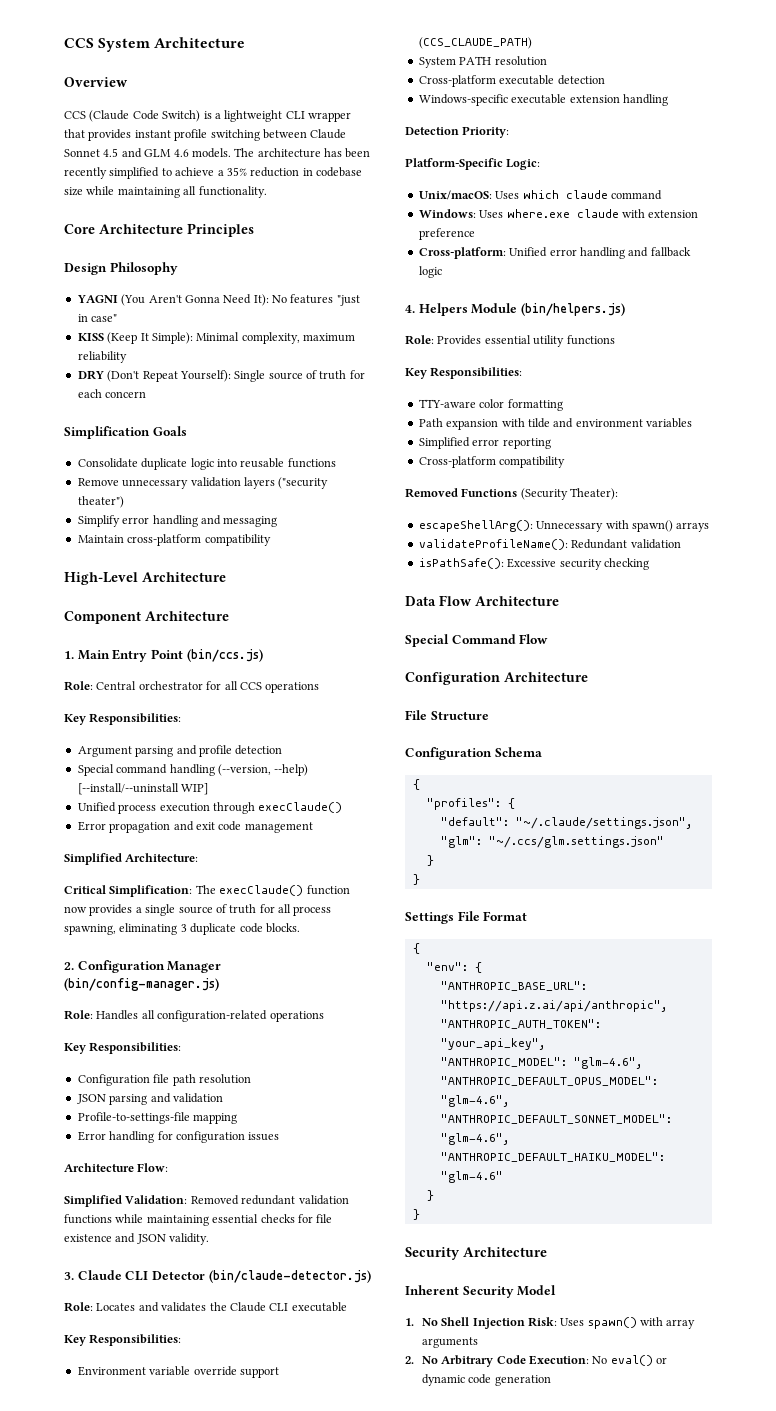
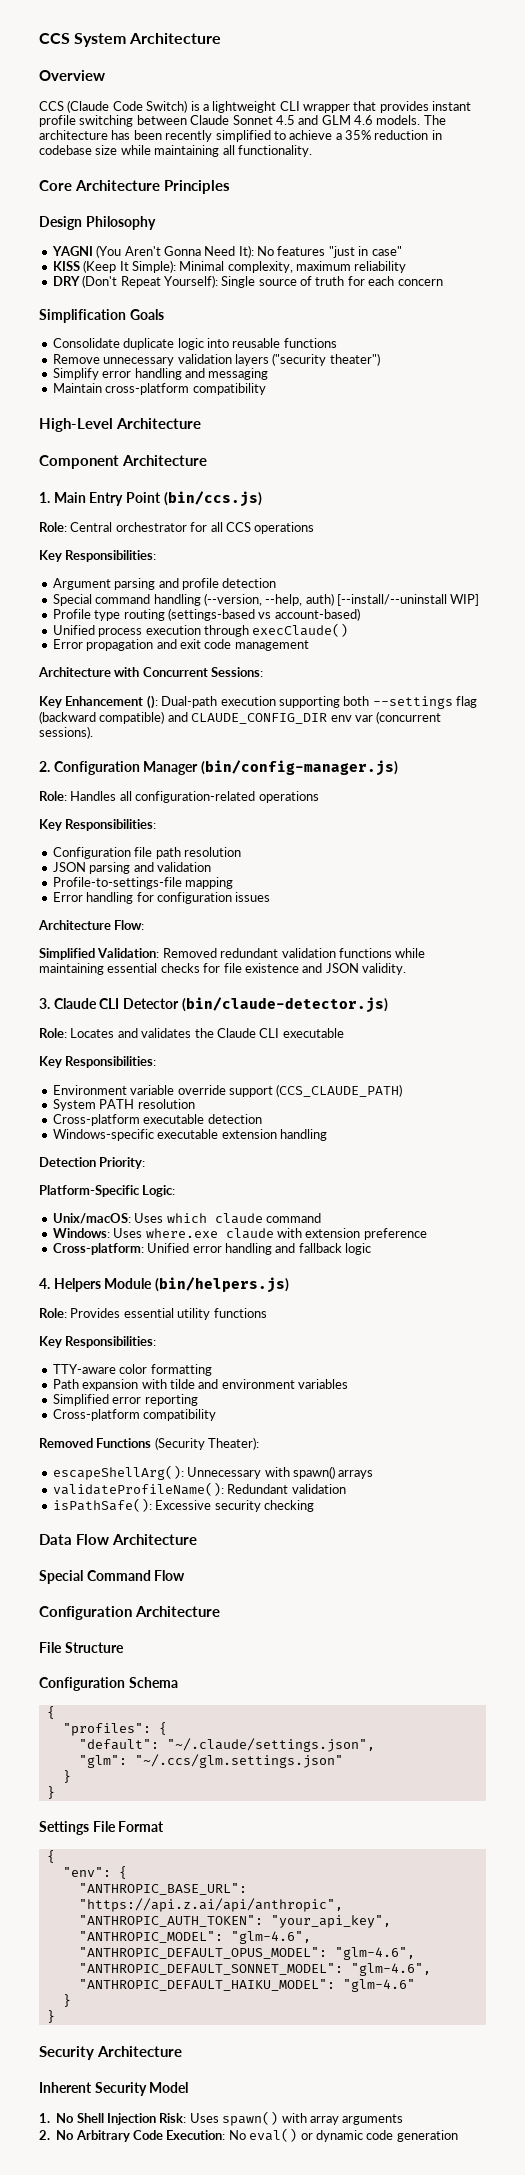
- Special command handling (--version, --help) [--install/--uninstall WIP]
+ Special command handling (--version, --help, auth) [--install/--uninstall WIP]
+ Profile type routing (settings-based vs account-based)
- Simplified Architecture:
- Critical Simplification: The execClaude() function now provides a single source of truth for all process spawning, eliminating 3 duplicate code blocks.
+ Architecture with Concurrent Sessions:
+ Key Enhancement (): Dual-path execution supporting both --settings flag (backward compatible) and CLAUDE_CONFIG_DIR env var (concurrent sessions).

